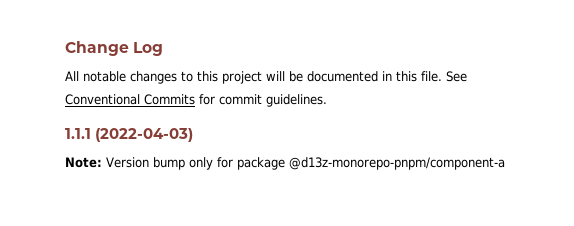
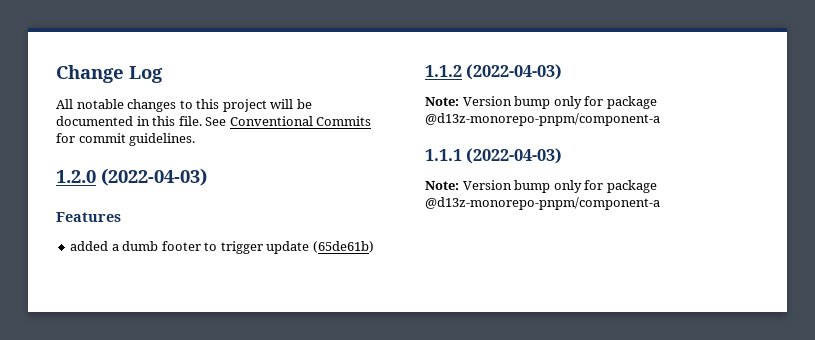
+ 1.2.0 (2022-04-03)
+ Features
+ added a dumb footer to trigger update (65de61b)
+ 1.1.2 (2022-04-03)
+ Note: Version bump only for package @d13z-monorepo-pnpm/component-a

